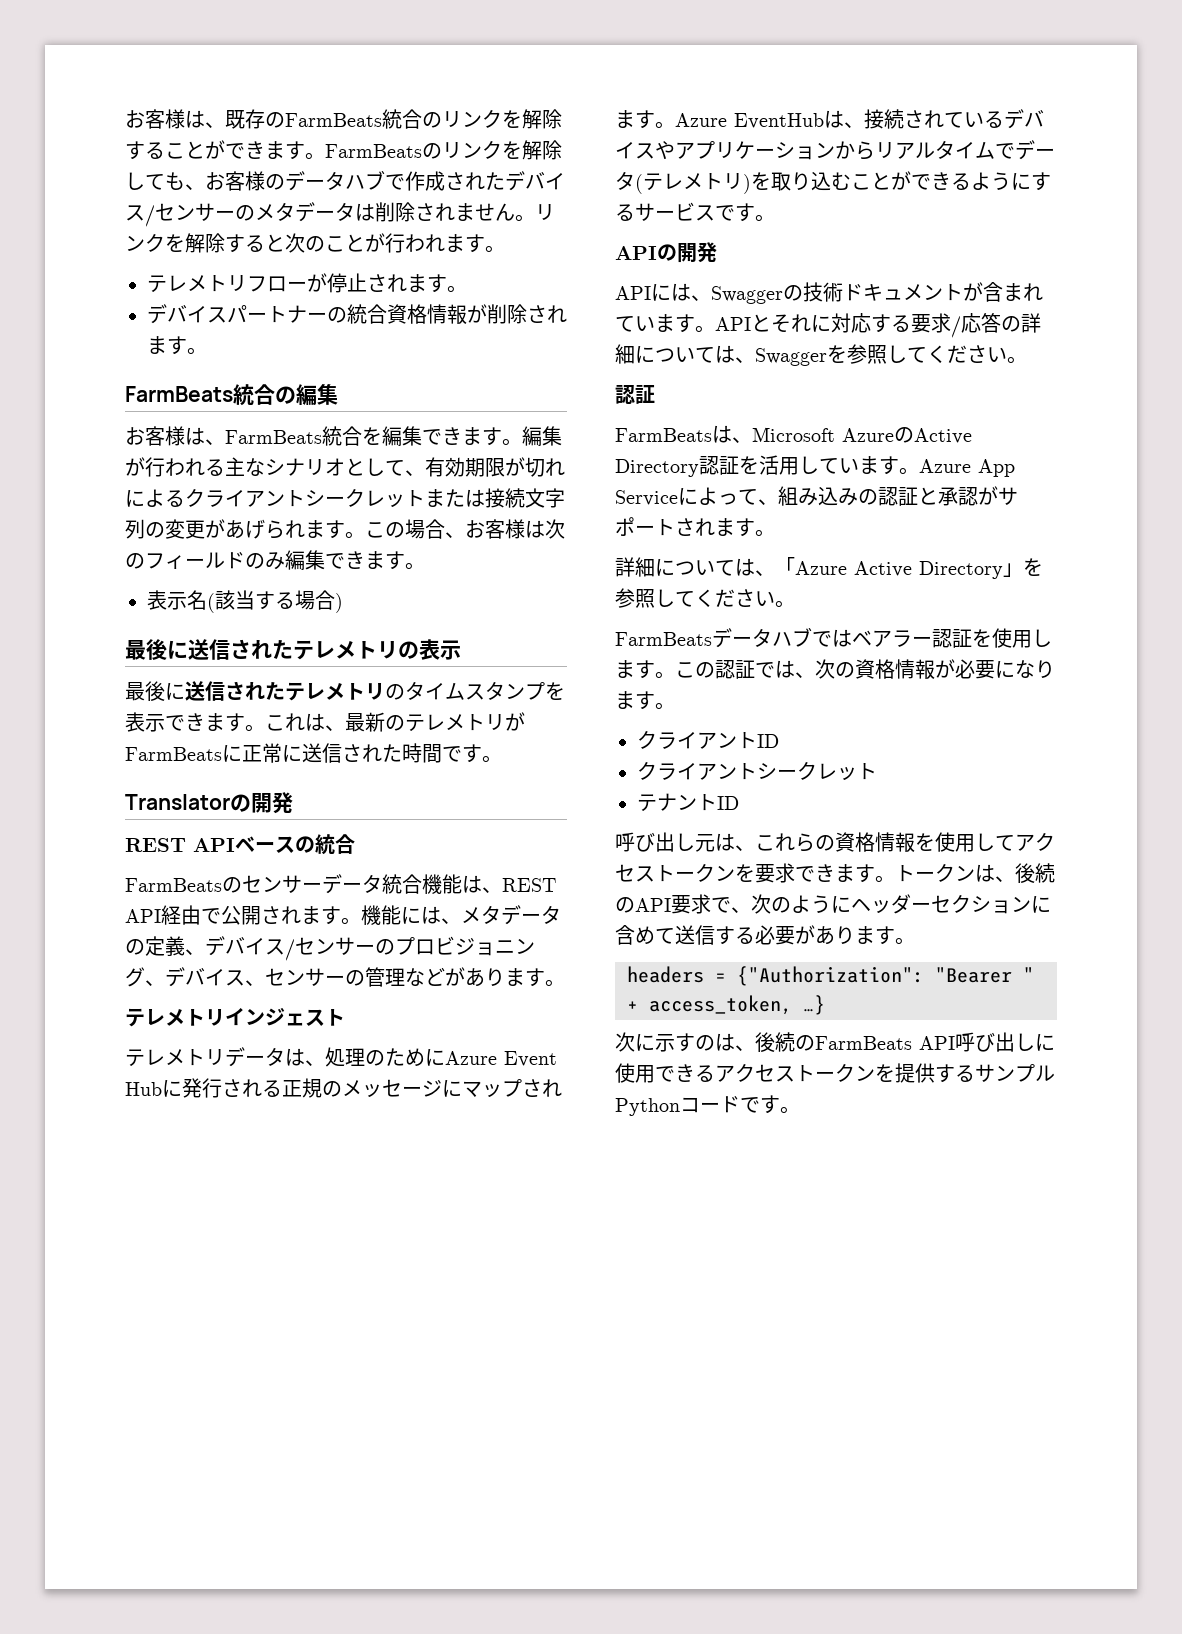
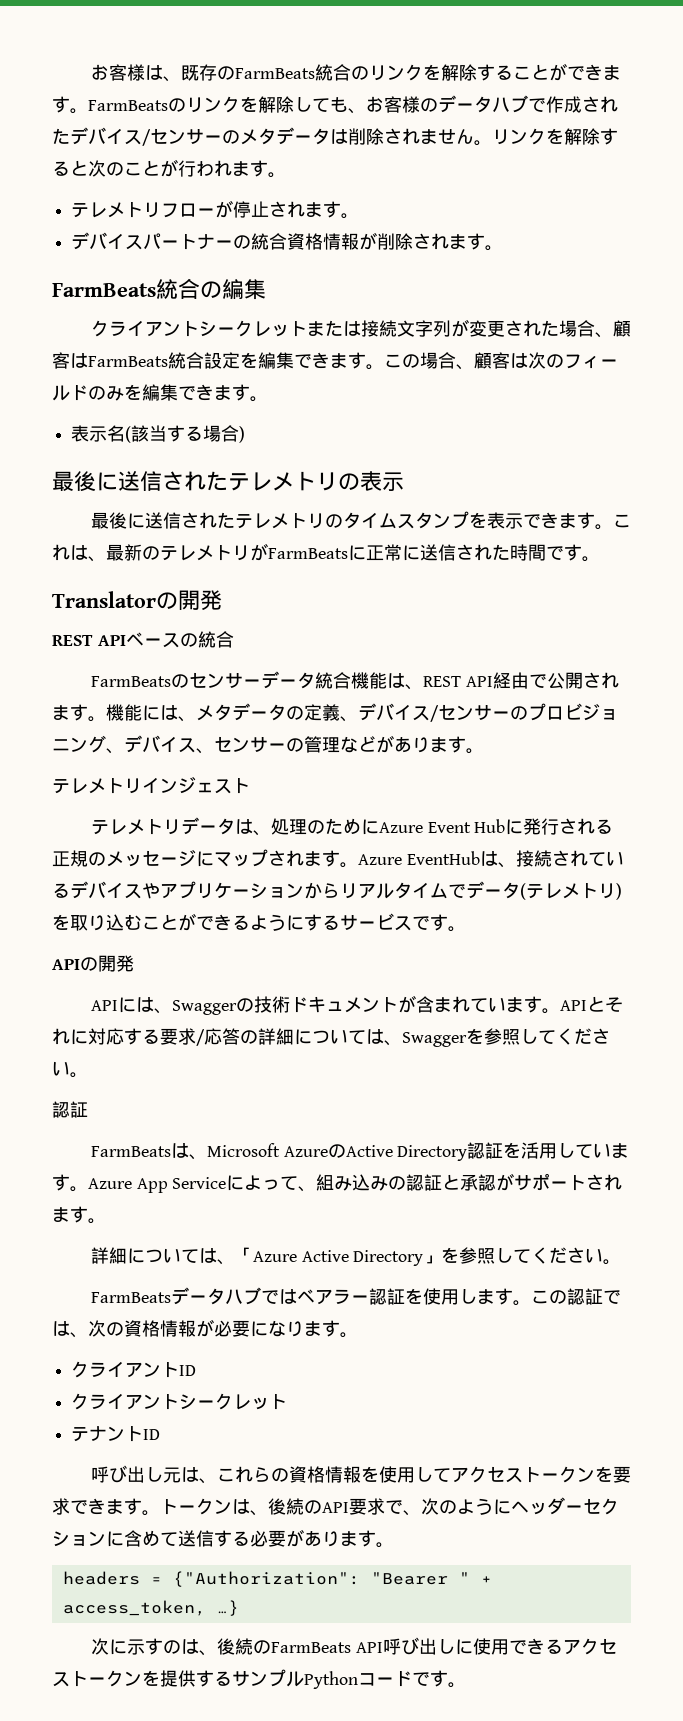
- お客様は、FarmBeats統合を編集できます。編集が行われる主なシナリオとして、有効期限が切れによるクライアントシークレットまたは接続文字列の変更があげられます。
+ クライアントシークレットまたは接続文字列が変更された場合、顧客はFarmBeats統合設定を編集できます。
- この場合、お客様は次のフィールドのみ編集できます。
+ この場合、顧客は次のフィールドのみを編集できます。

